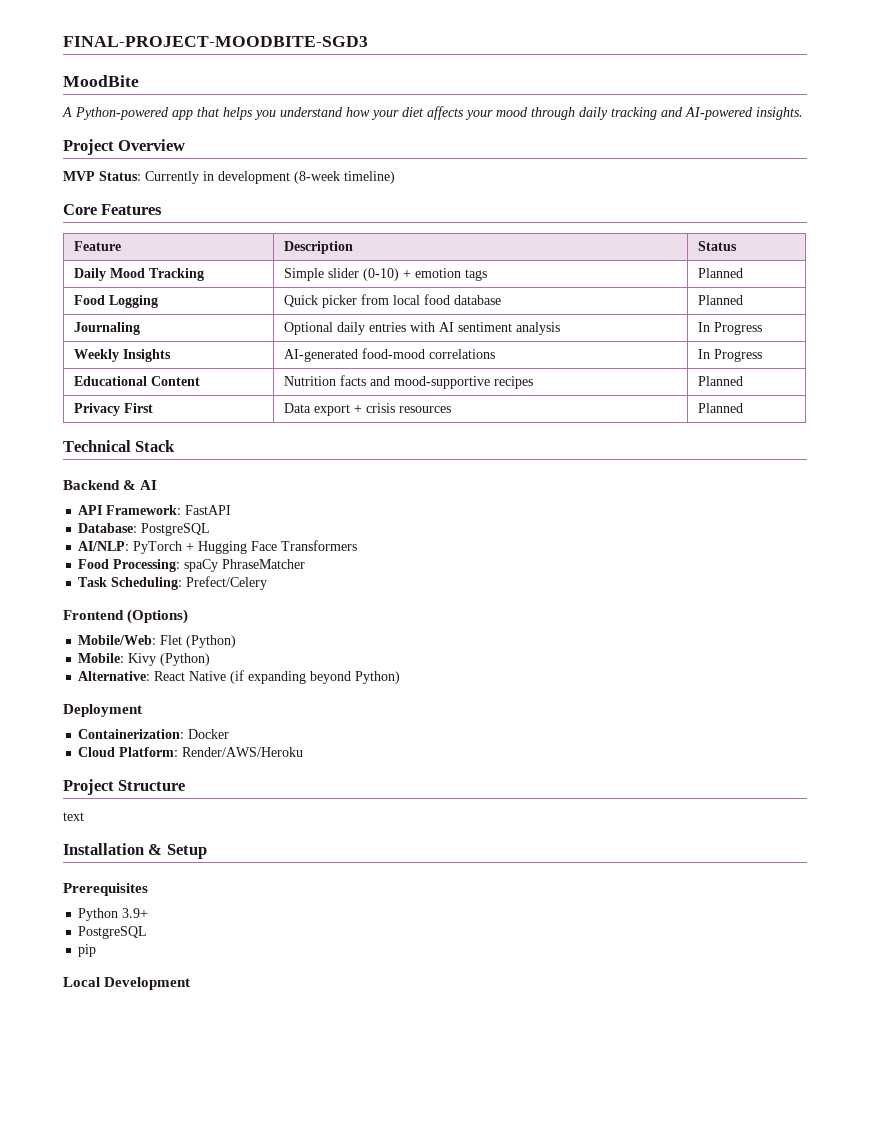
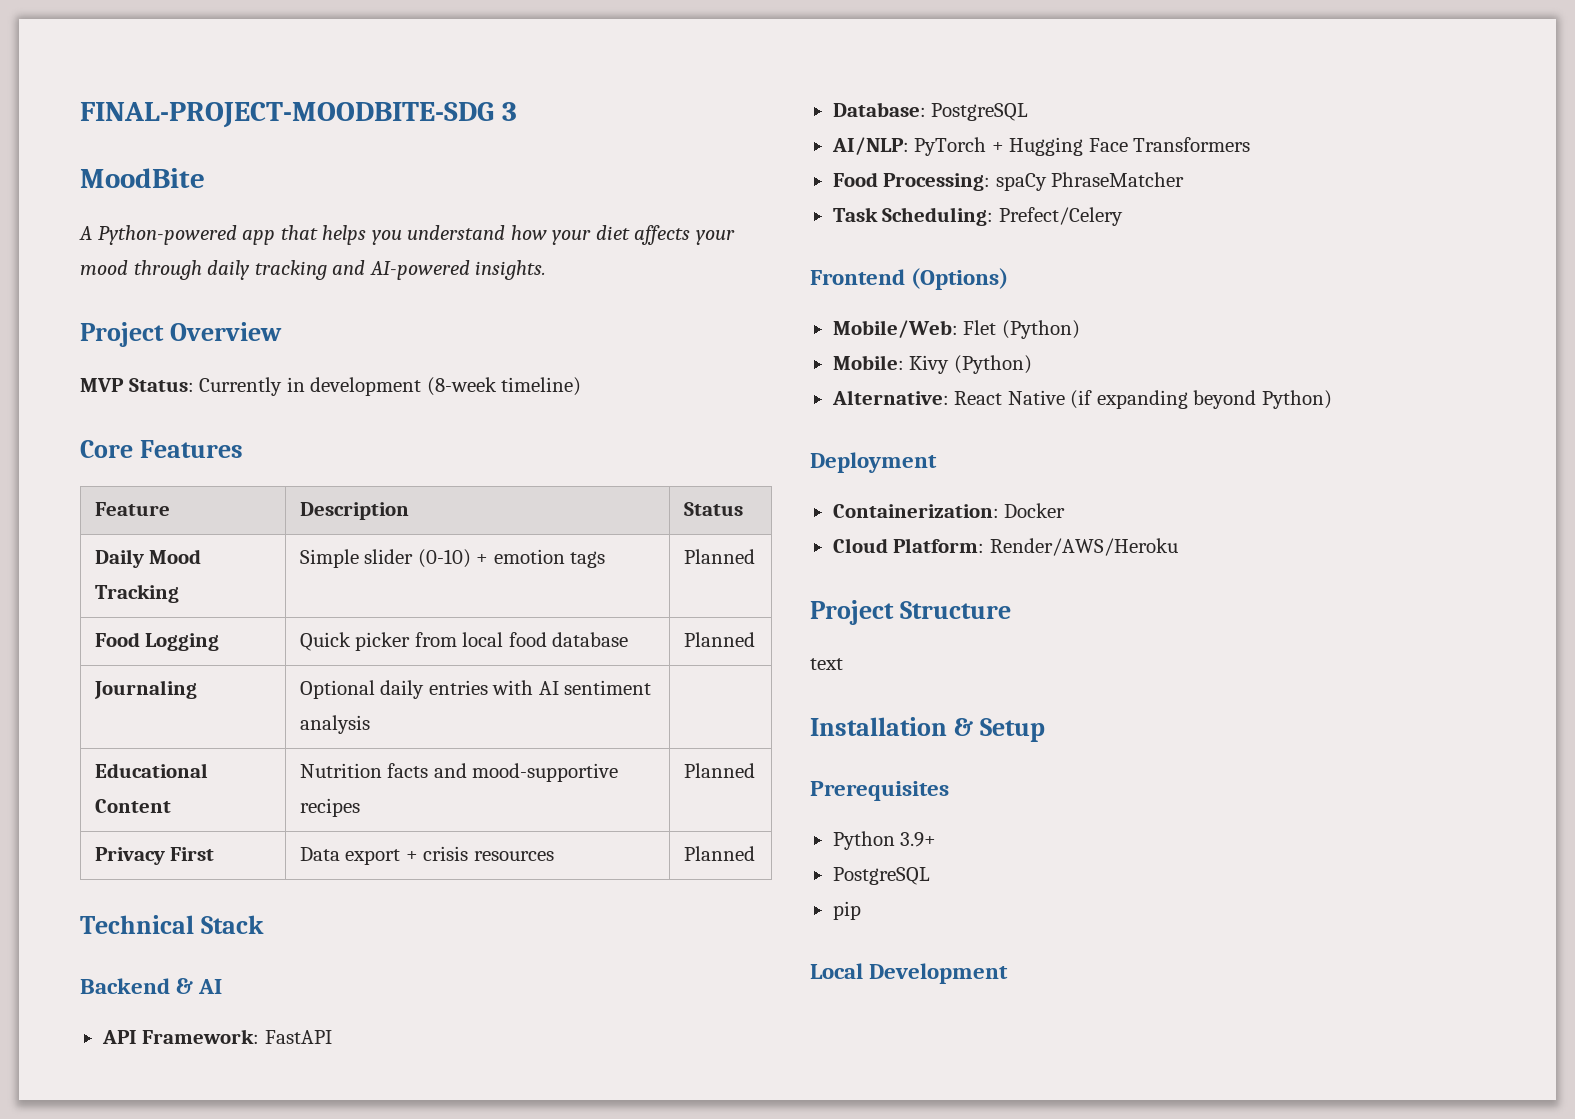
- FINAL-PROJECT-MOODBITE-SGD3
+ FINAL-PROJECT-MOODBITE-SDG 3
- Journaling | Optional daily entries with AI sentiment analysis | In Progress
- Weekly Insights | AI-generated food-mood correlations | In Progress
+ Journaling | Optional daily entries with AI sentiment analysis |

